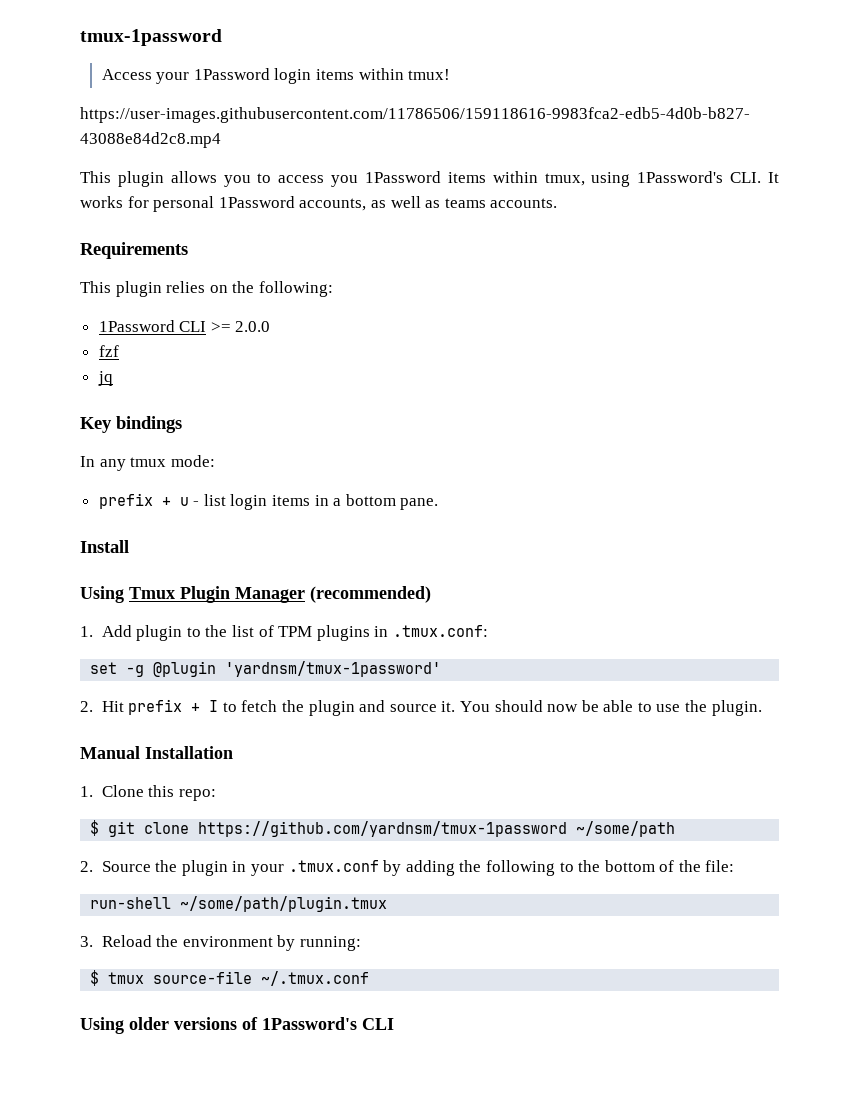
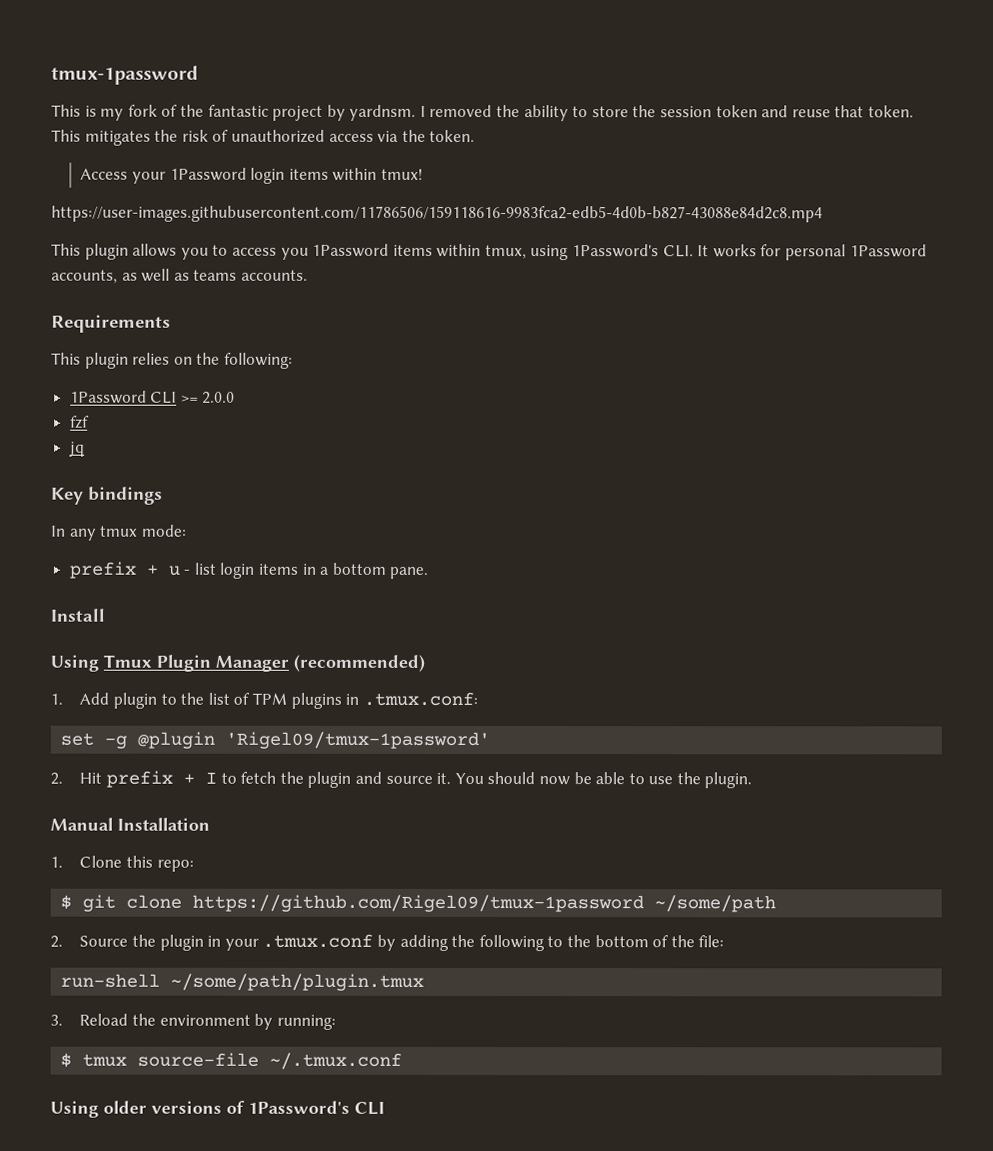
+ This is my fork of the fantastic project by yardnsm. I removed the ability to store the session token and reuse that token. This mitigates the risk of unauthorized access via the token.
- set -g @plugin 'yardnsm/tmux-1password'
+ set -g @plugin 'Rigel09/tmux-1password'
- $ git clone https://github.com/yardnsm/tmux-1password ~/some/path
+ $ git clone https://github.com/Rigel09/tmux-1password ~/some/path

